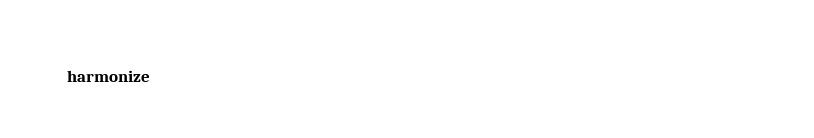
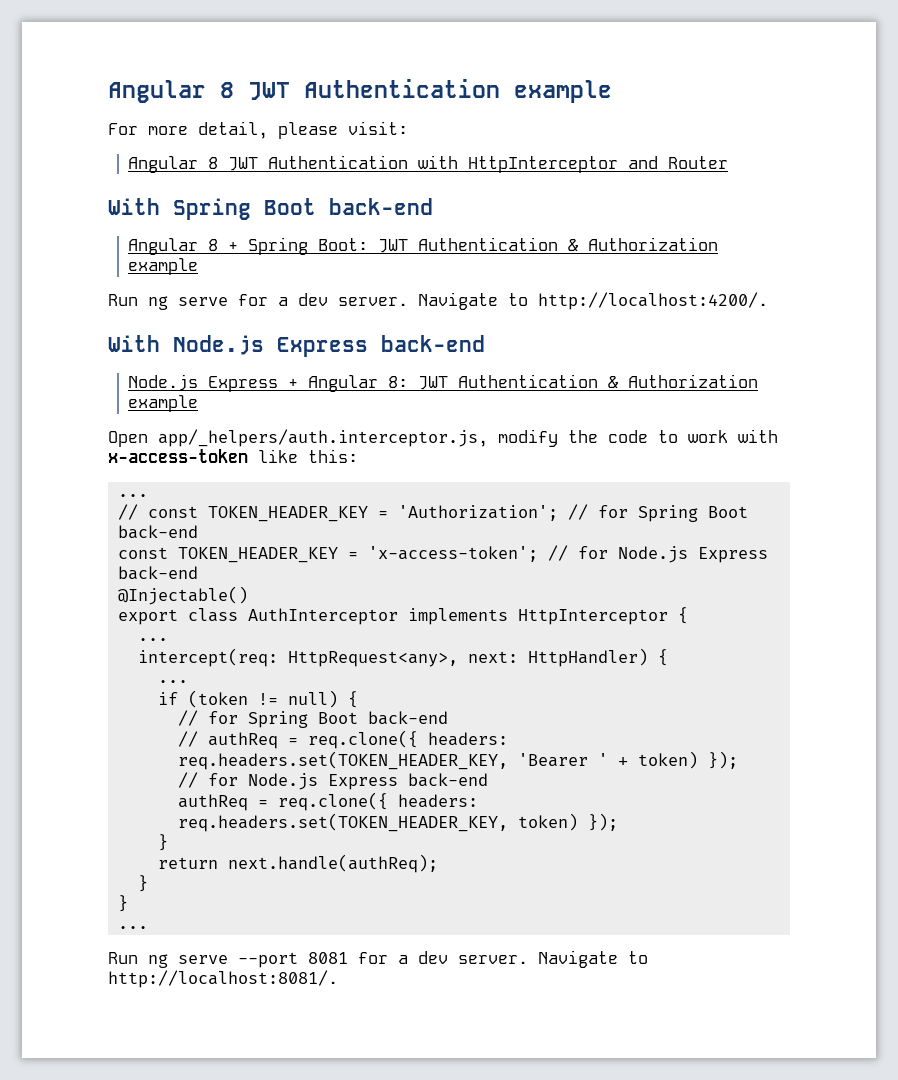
- harmonize
+ Angular 8 JWT Authentication example
+ For more detail, please visit:
+ Angular 8 JWT Authentication with HttpInterceptor and Router
+ With Spring Boot back-end
+ Angular 8 + Spring Boot: JWT Authentication & Authorization example
+ Run ng serve for a dev server. Navigate to http://localhost:4200/.
+ With Node.js Express back-end
+ Node.js Express + Angular 8: JWT Authentication & Authorization example
+ Open app/_helpers/auth.interceptor.js, modify the code to work with x-access-token like this:
+ ...
+ // const TOKEN_HEADER_KEY = 'Authorization'; // for Spring Boot back-end
+ const TOKEN_HEADER_KEY = 'x-access-token'; // for Node.js Express back-end
+ @Injectable()
+ export class AuthInterceptor implements HttpInterceptor {
+ ...
+ intercept(req: HttpRequest<any>, next: HttpHandler) {
+ ...
+ if (token != null) {
+ // for Spring Boot back-end
+ // authReq = req.clone({ headers: req.headers.set(TOKEN_HEADER_KEY, 'Bearer ' + token) });
+ // for Node.js Express back-end
+ authReq = req.clone({ headers: req.headers.set(TOKEN_HEADER_KEY, token) });
+ }
+ return next.handle(authReq);
+ }
+ }
+ ...
+ Run ng serve --port 8081 for a dev server. Navigate to http://localhost:8081/.

